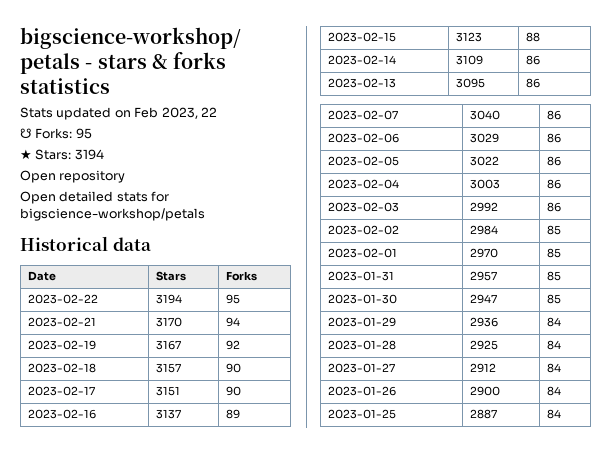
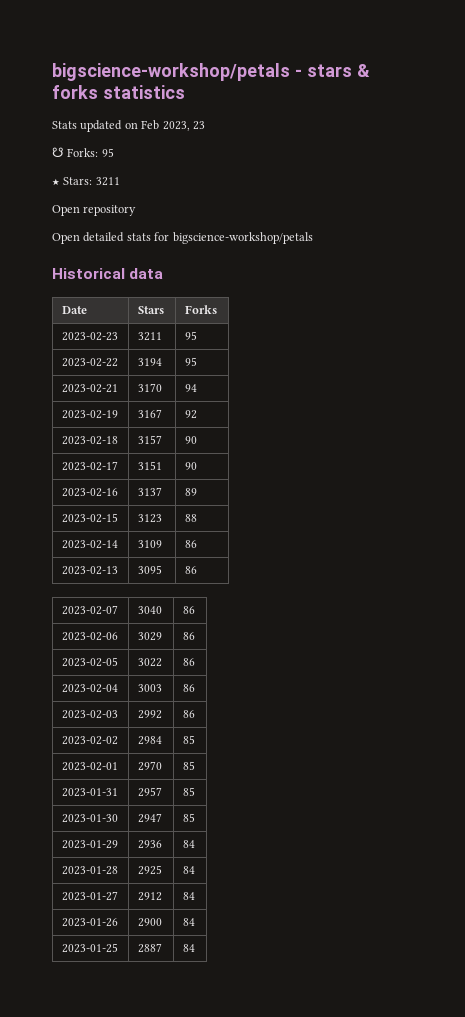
- Stats updated on Feb 2023, 22
+ Stats updated on Feb 2023, 23
- ★ Stars: 3194
+ ★ Stars: 3211
+ 2023-02-23 | 3211 | 95

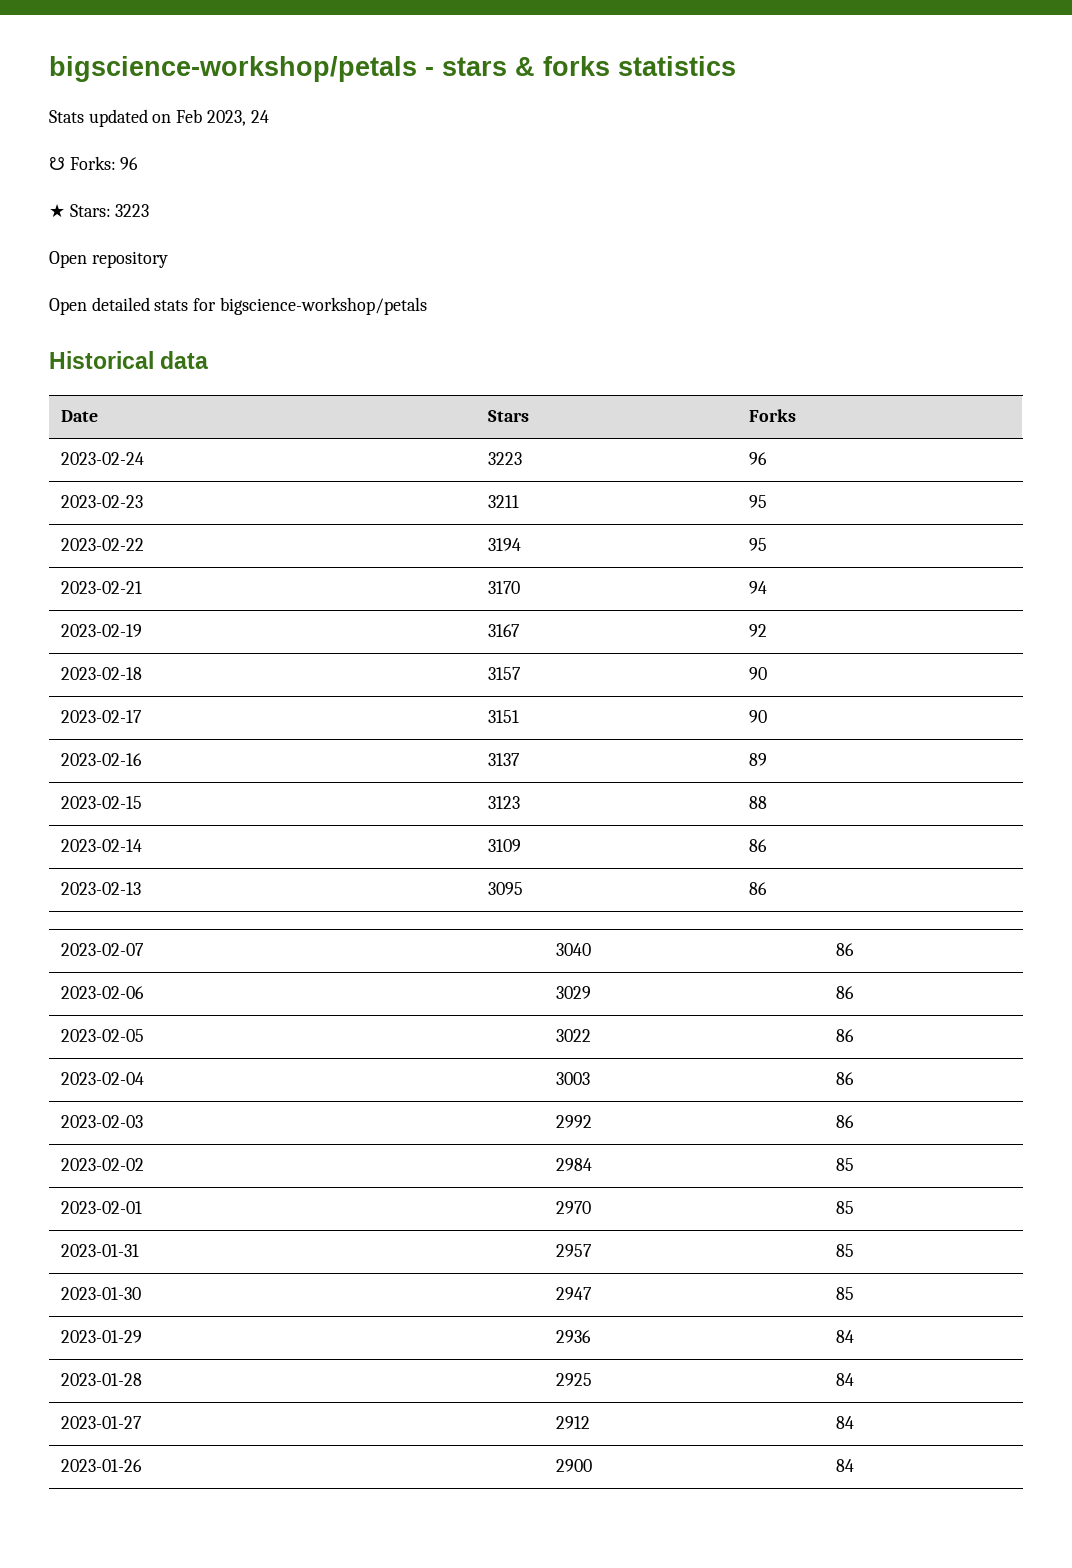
- Stats updated on Feb 2023, 23
+ Stats updated on Feb 2023, 24
- ☋ Forks: 95
+ ☋ Forks: 96
- ★ Stars: 3211
+ ★ Stars: 3223
+ 2023-02-24 | 3223 | 96
- 2023-01-25 | 2887 | 84

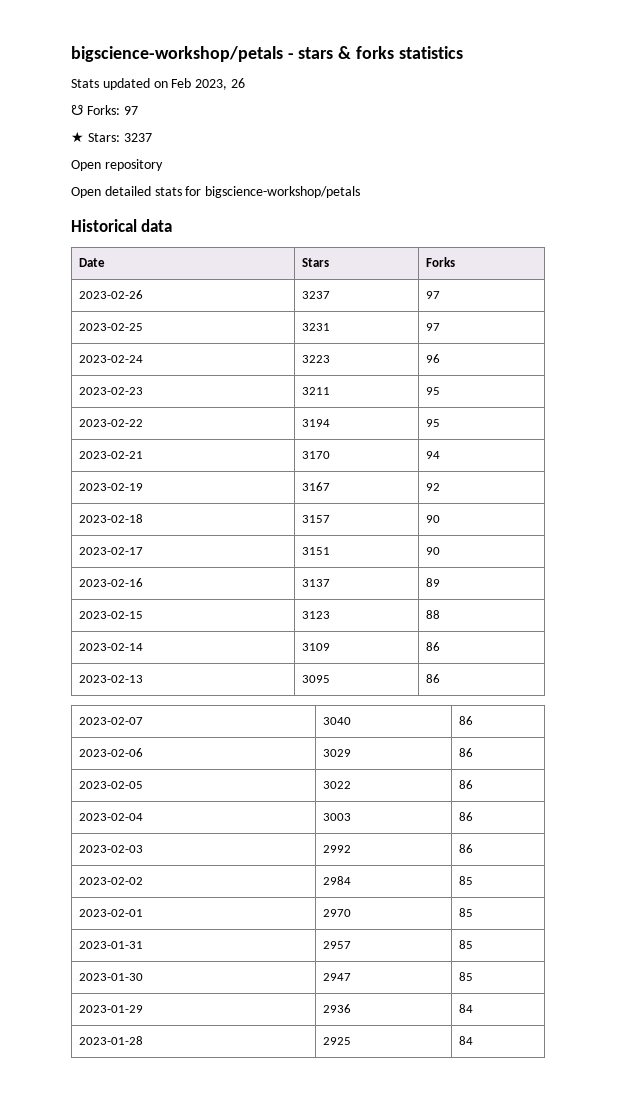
- Stats updated on Feb 2023, 24
+ Stats updated on Feb 2023, 26
- ☋ Forks: 96
+ ☋ Forks: 97
- ★ Stars: 3223
+ ★ Stars: 3237
+ 2023-02-26 | 3237 | 97
+ 2023-02-25 | 3231 | 97
- 2023-01-27 | 2912 | 84
- 2023-01-26 | 2900 | 84

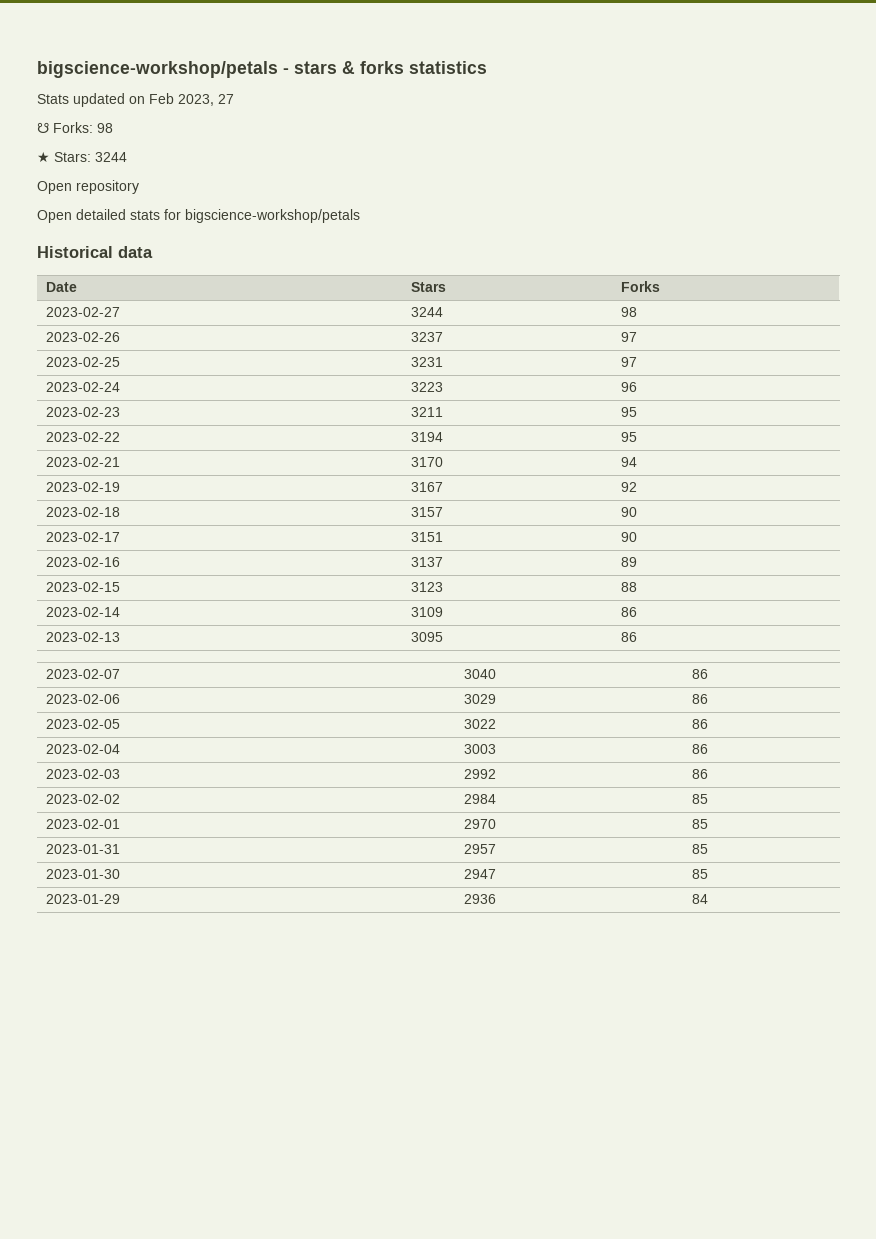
- Stats updated on Feb 2023, 26
+ Stats updated on Feb 2023, 27
- ☋ Forks: 97
+ ☋ Forks: 98
- ★ Stars: 3237
+ ★ Stars: 3244
+ 2023-02-27 | 3244 | 98
- 2023-01-28 | 2925 | 84

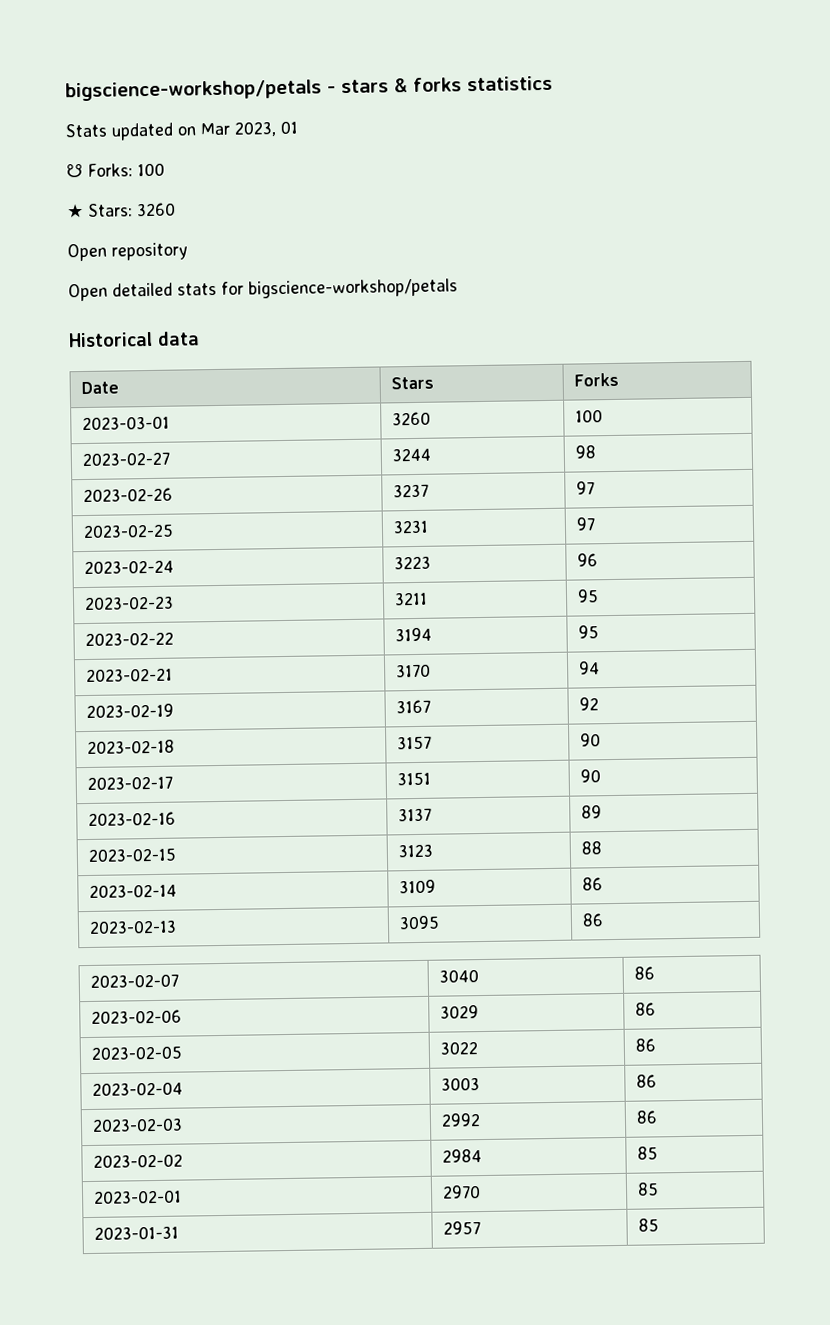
- Stats updated on Feb 2023, 27
+ Stats updated on Mar 2023, 01
- ☋ Forks: 98
+ ☋ Forks: 100
- ★ Stars: 3244
+ ★ Stars: 3260
+ 2023-03-01 | 3260 | 100
- 2023-01-30 | 2947 | 85
- 2023-01-29 | 2936 | 84

